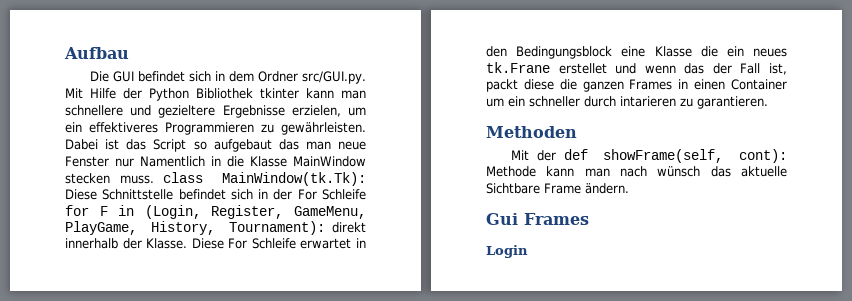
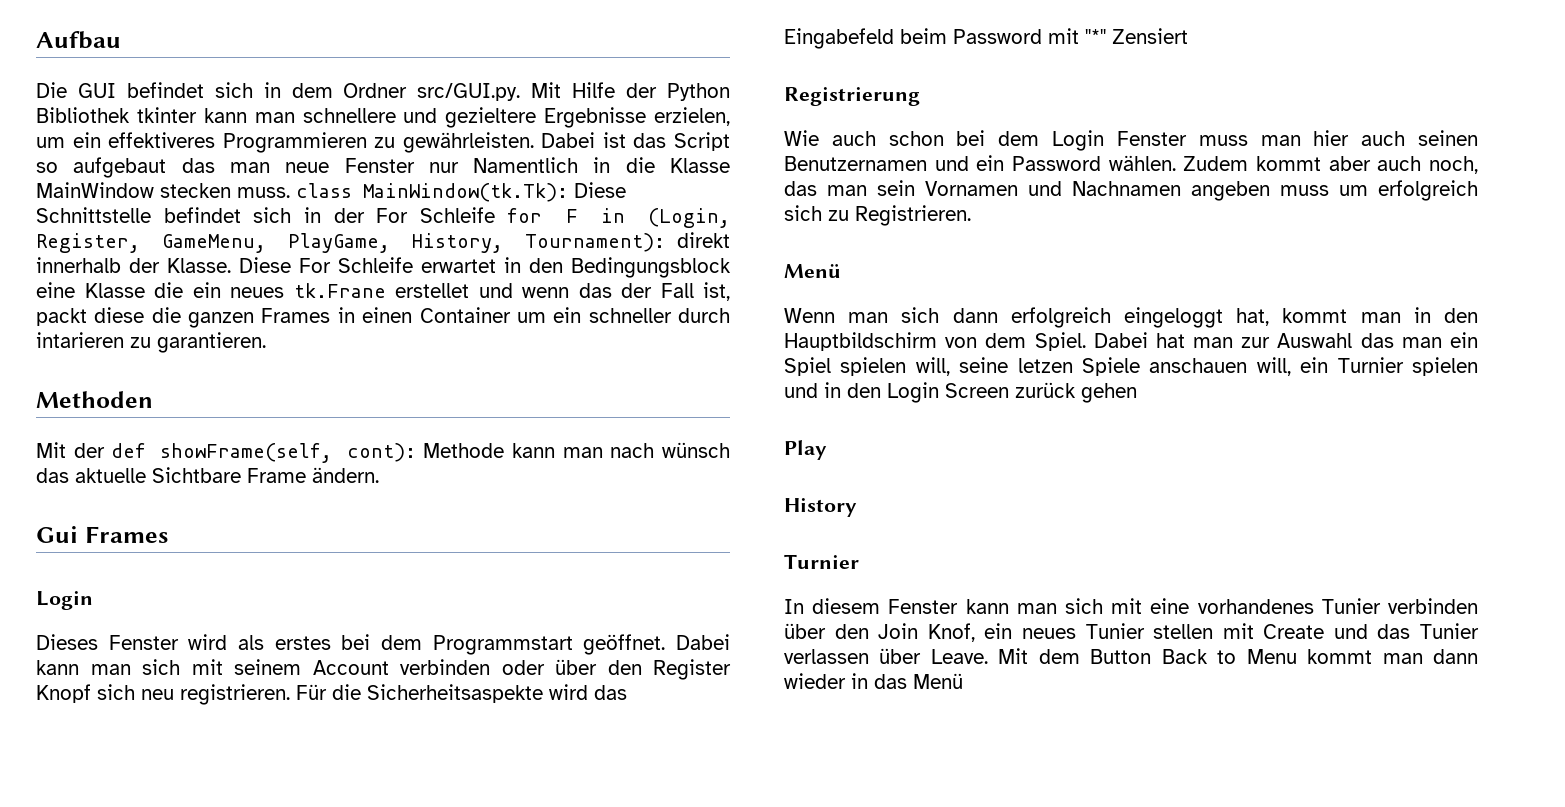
+ Dieses Fenster wird als erstes bei dem Programmstart geöffnet. Dabei kann man sich mit seinem Account verbinden oder über den Register Knopf sich neu registrieren. Für die Sicherheitsaspekte wird das Eingabefeld beim Password mit "*" Zensiert
+ Registrierung
+ Wie auch schon bei dem Login Fenster muss man hier auch seinen Benutzernamen und ein Password wählen. Zudem kommt aber auch noch, das man sein Vornamen und Nachnamen angeben muss um erfolgreich sich zu Registrieren.
+ Menü
+ Wenn man sich dann erfolgreich eingeloggt hat, kommt man in den Hauptbildschirm von dem Spiel. Dabei hat man zur Auswahl das man ein Spiel spielen will, seine letzen Spiele anschauen will, ein Turnier spielen und in den Login Screen zurück gehen
+ Play
+ History
+ Turnier
+ In diesem Fenster kann man sich mit eine vorhandenes Tunier verbinden über den Join Knof, ein neues Tunier stellen mit Create und das Tunier verlassen über Leave. Mit dem Button Back to Menu kommt man dann wieder in das Menü

